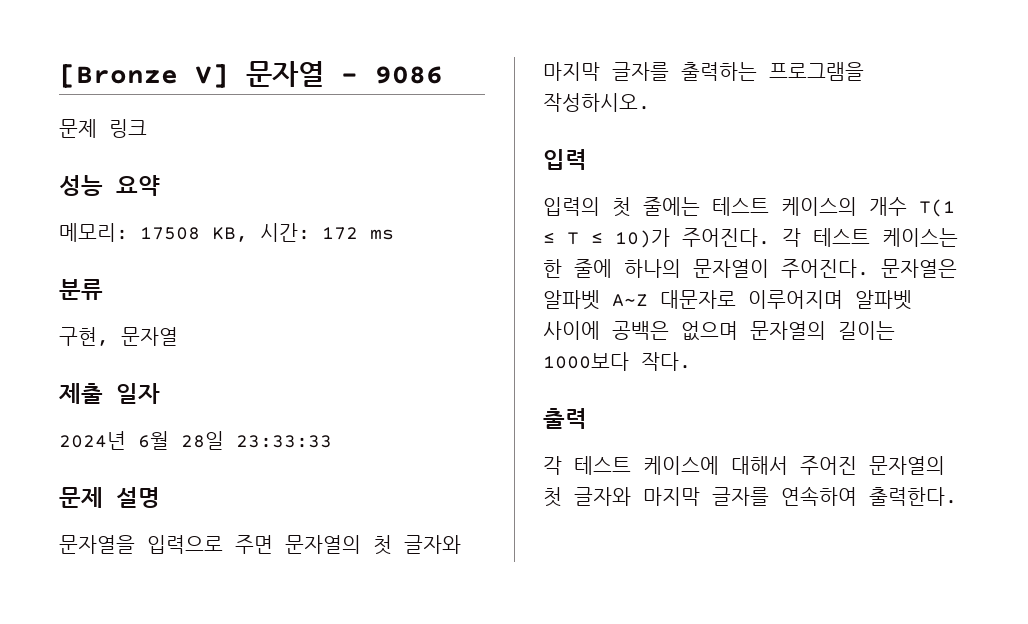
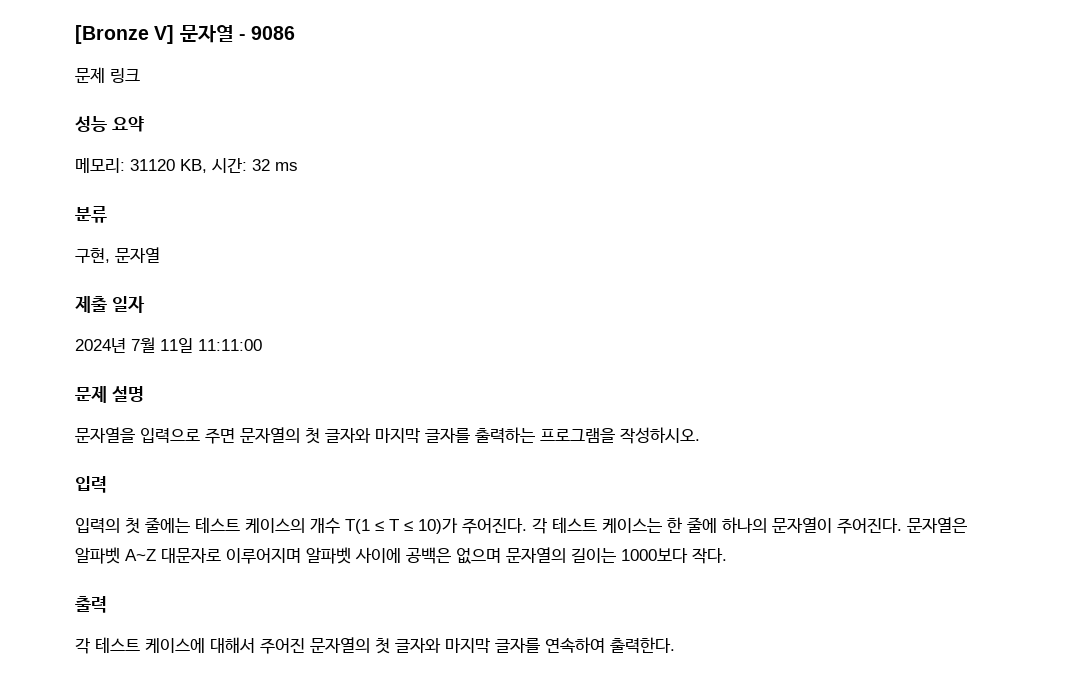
- 메모리: 17508 KB, 시간: 172 ms
+ 메모리: 31120 KB, 시간: 32 ms
- 2024년 6월 28일 23:33:33
+ 2024년 7월 11일 11:11:00

